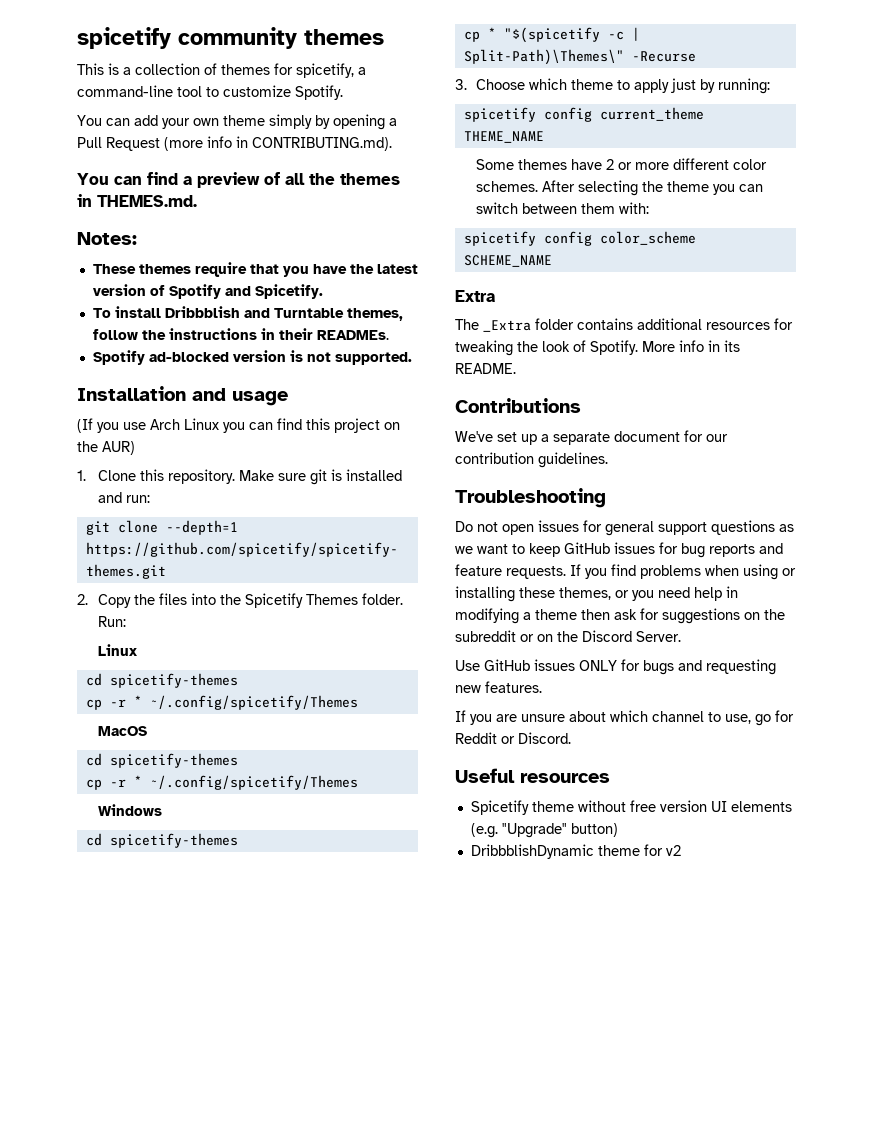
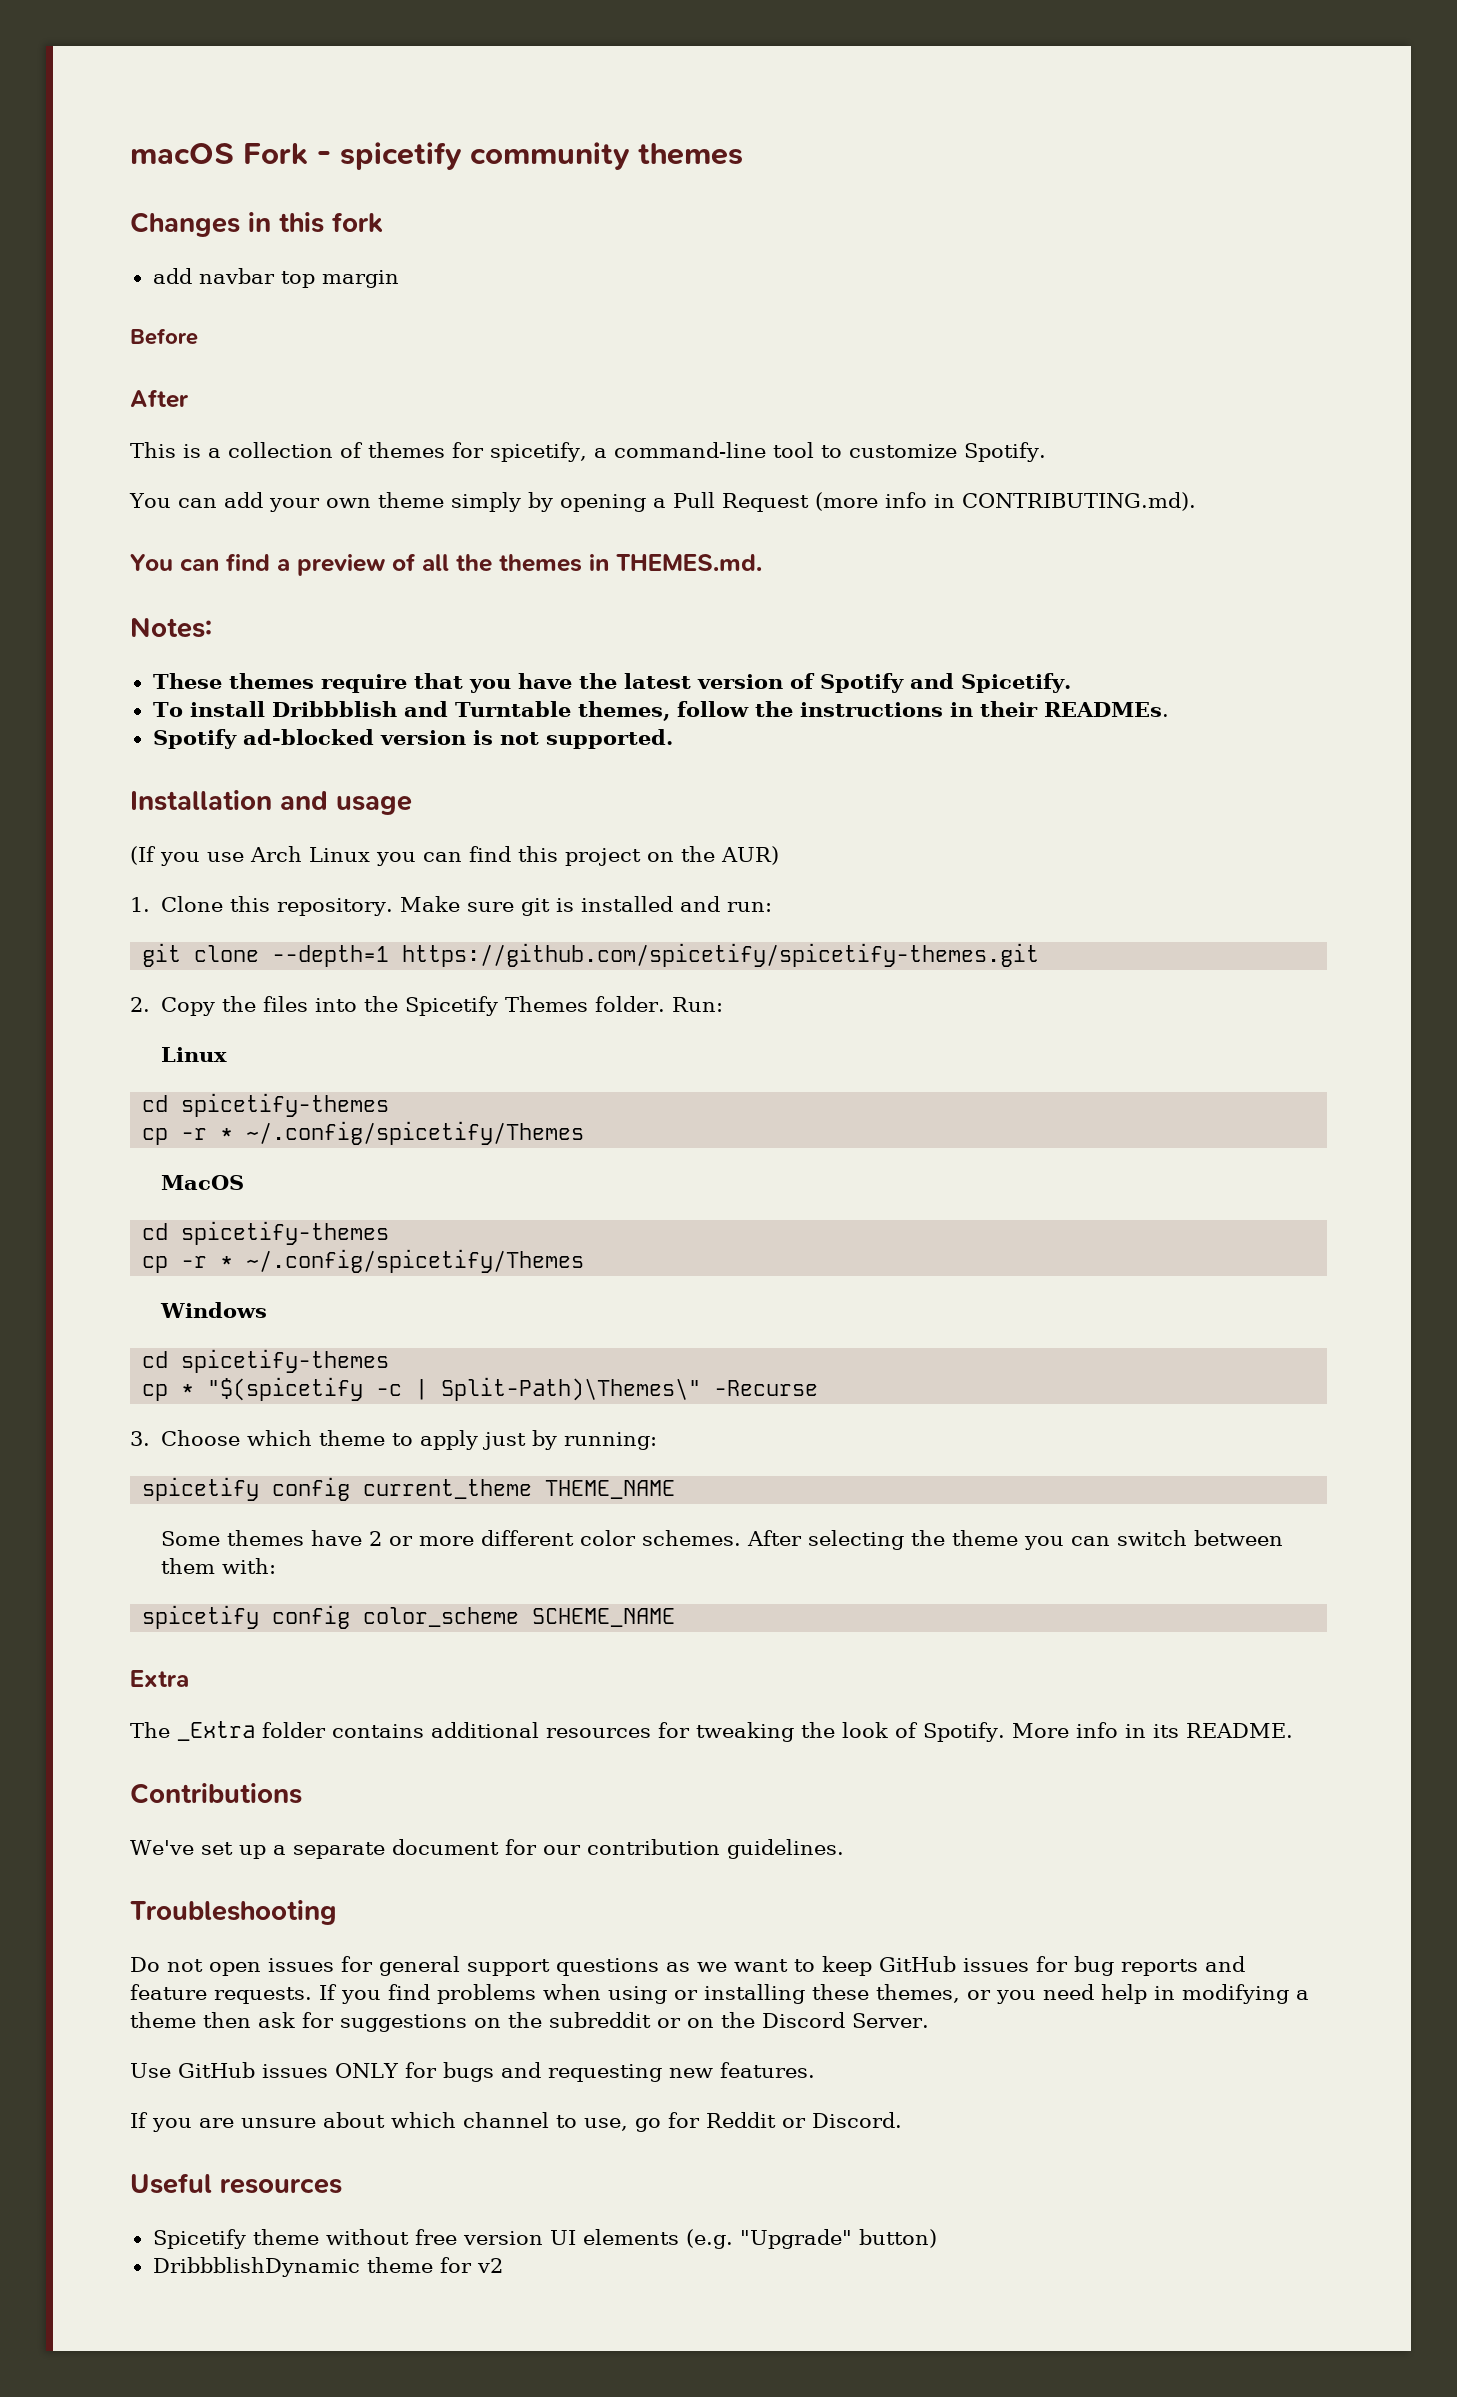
- spicetify community themes
+ macOS Fork - spicetify community themes
+ Changes in this fork
+ add navbar top margin
+ Before
+ After

